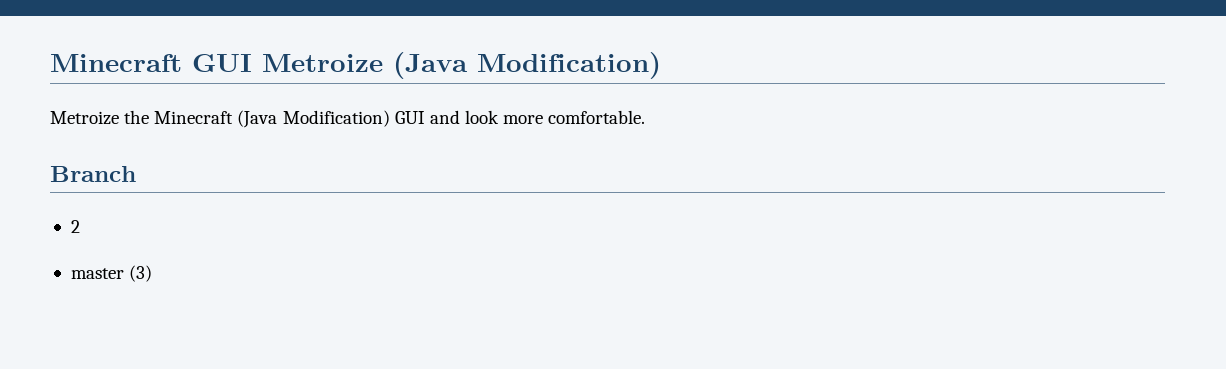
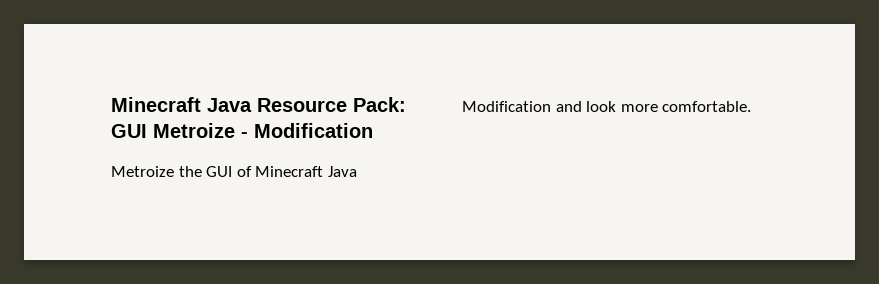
- Minecraft GUI Metroize (Java Modification)
- Metroize the Minecraft (Java Modification) GUI and look more comfortable.
+ Minecraft Java Resource Pack: GUI Metroize - Modification
+ Metroize the GUI of Minecraft Java Modification and look more comfortable.
- Branch
- 2
- master (3)

